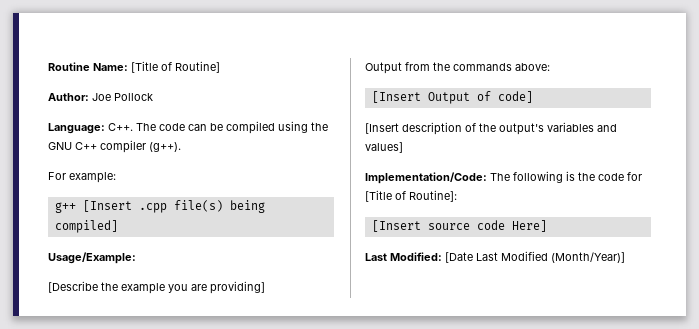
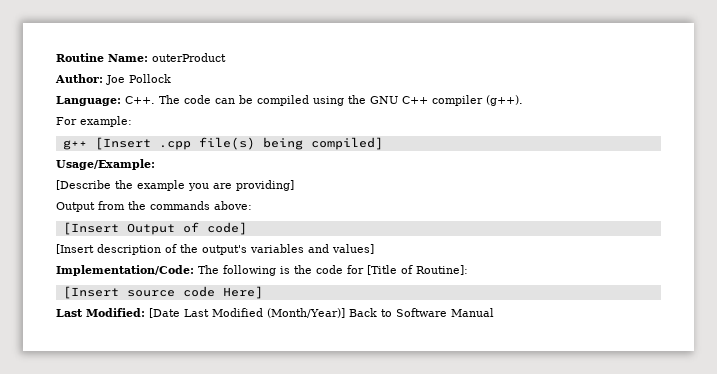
- Routine Name: [Title of Routine]
+ Routine Name: outerProduct
- Last Modified: [Date Last Modified (Month/Year)]
+ Last Modified: [Date Last Modified (Month/Year)] Back to Software Manual

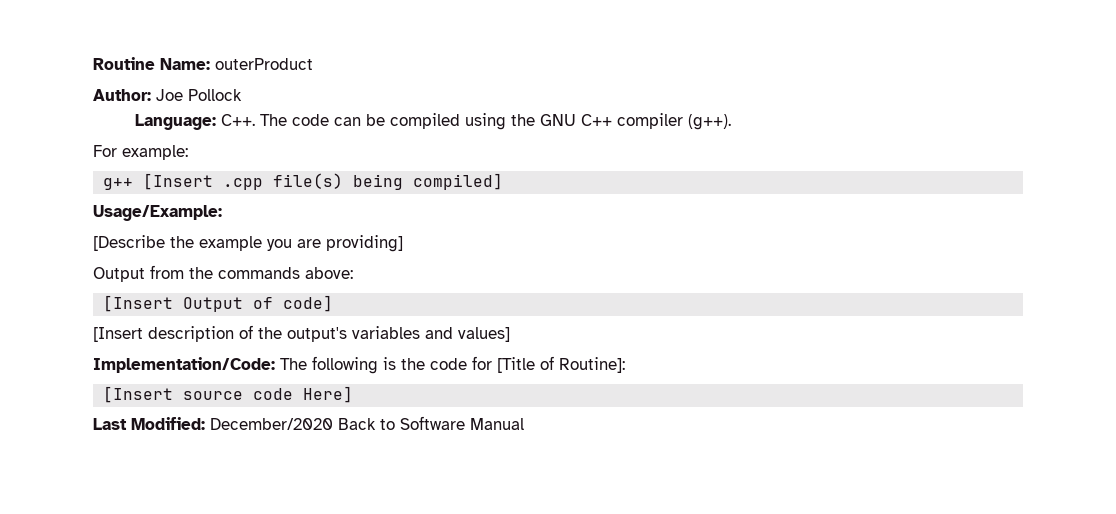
- Last Modified: [Date Last Modified (Month/Year)] Back to Software Manual
+ Last Modified: December/2020 Back to Software Manual

